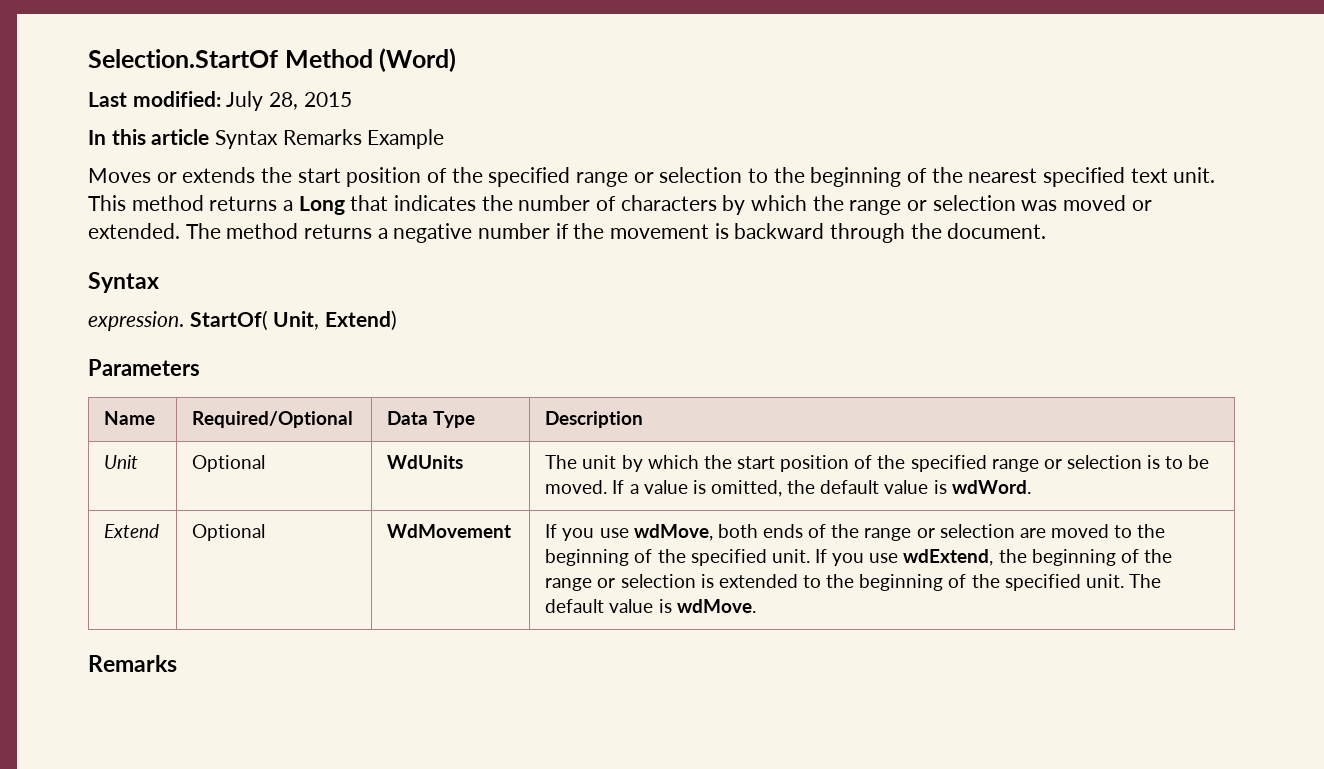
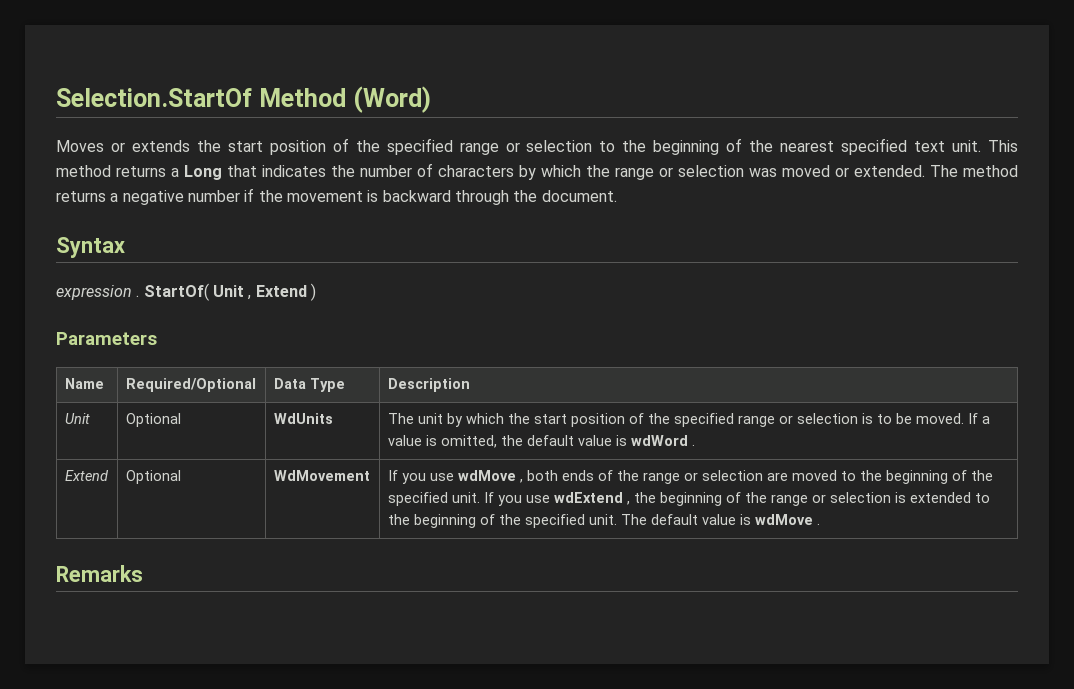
- Last modified: July 28, 2015
- In this article Syntax Remarks Example
- expression. StartOf( Unit, Extend)
+ expression . StartOf( Unit , Extend )
- Unit | Optional | WdUnits | The unit by which the start position of the specified range or selection is to be moved. If a value is omitted, the default value is wdWord.
+ Unit | Optional | WdUnits | The unit by which the start position of the specified range or selection is to be moved. If a value is omitted, the default value is wdWord .
- If you use wdMove, both ends of the range or selection are moved to the beginning of the specified unit.
+ If you use wdMove , both ends of the range or selection are moved to the beginning of the specified unit.
- If you use wdExtend, the beginning of the range or selection is extended to the beginning of the specified unit.
+ If you use wdExtend , the beginning of the range or selection is extended to the beginning of the specified unit.
- The default value is wdMove.
+ The default value is wdMove .

